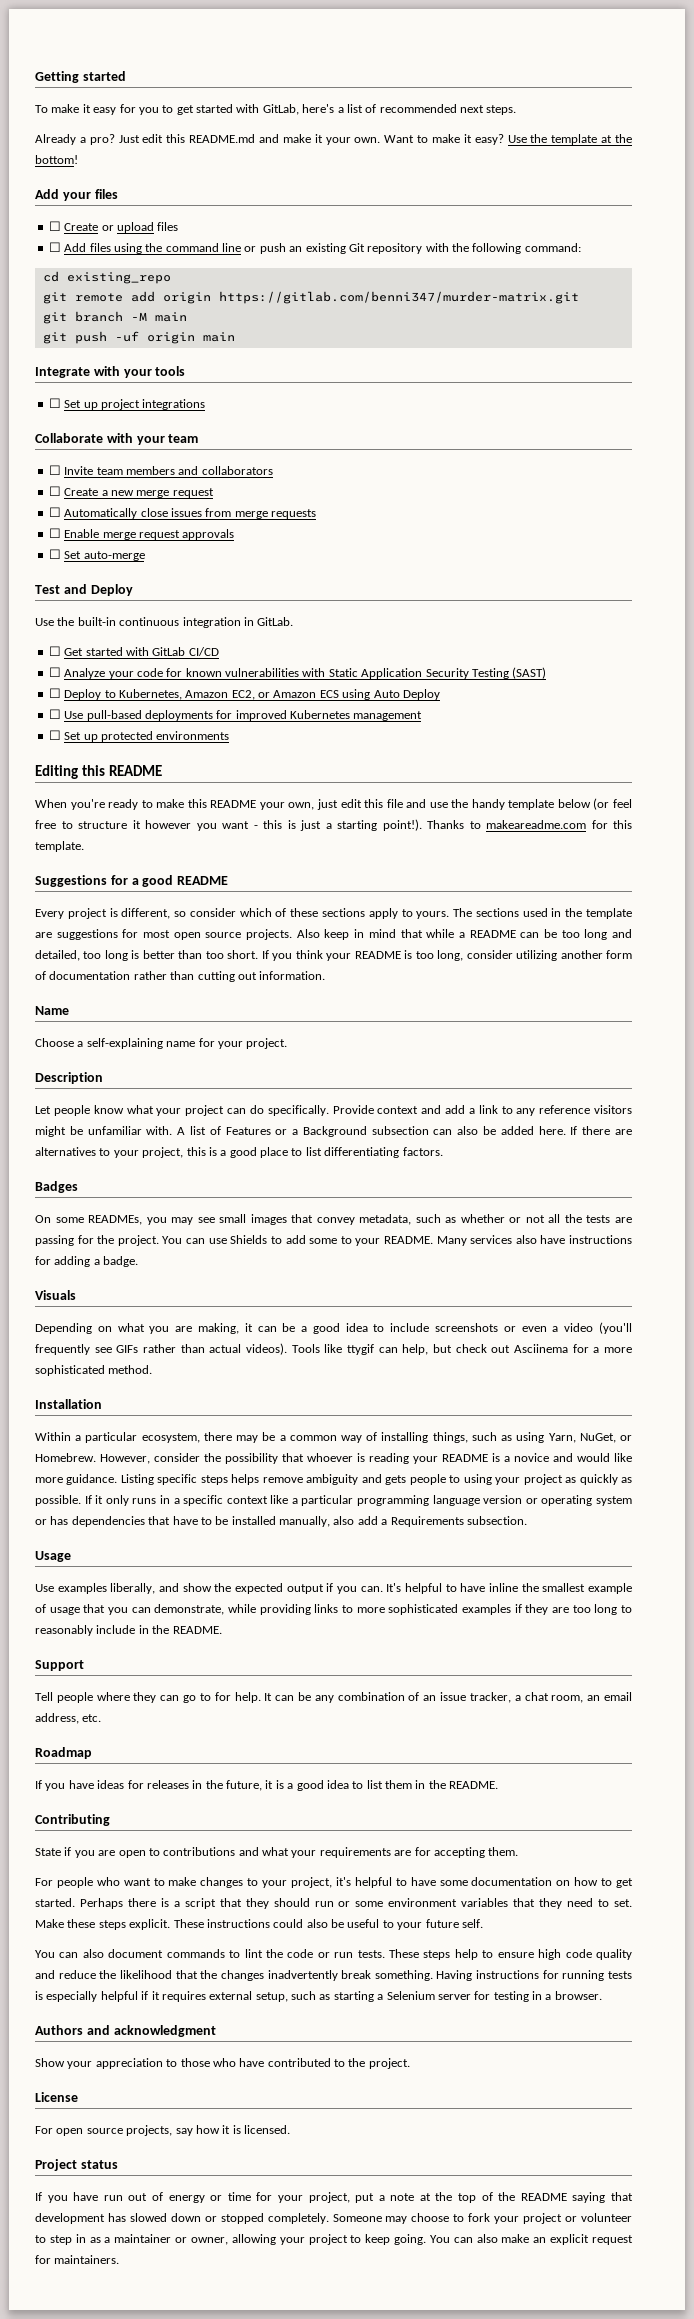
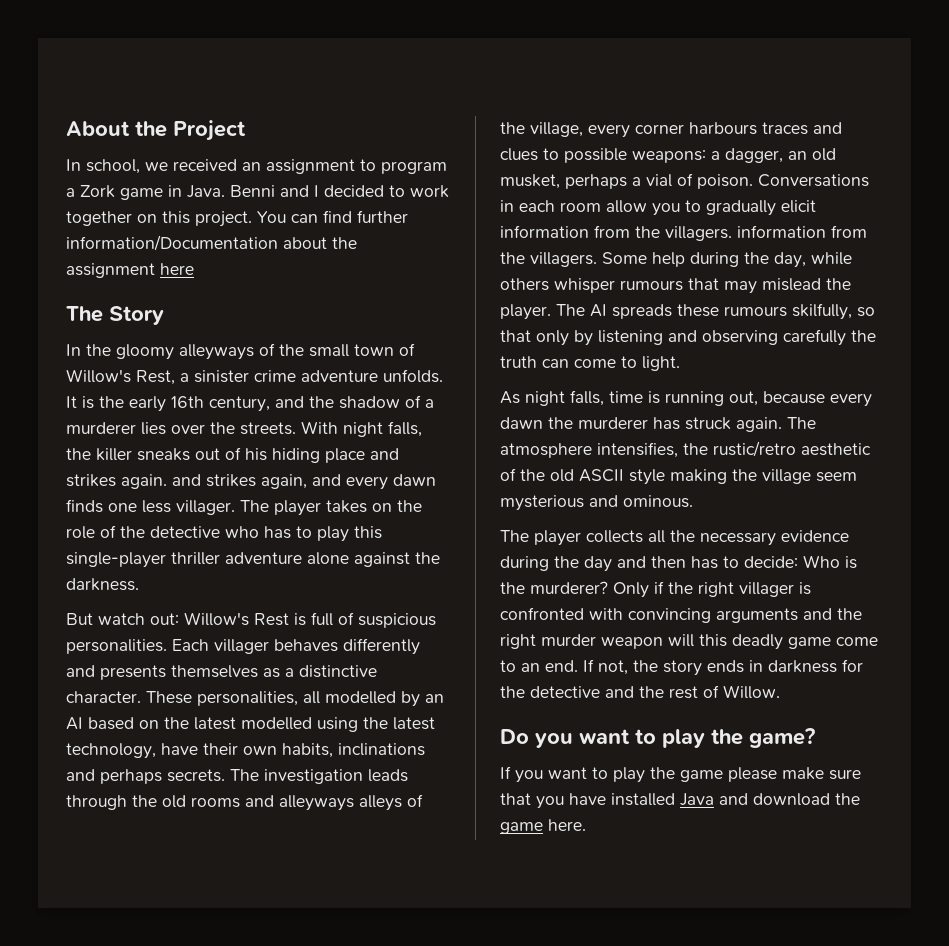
- Getting started
- To make it easy for you to get started with GitLab, here's a list of recommended next steps.
- Already a pro? Just edit this README.md and make it your own. Want to make it easy? Use the template at the bottom!
- Add your files
- ☐ Create or upload files
- ☐ Add files using the command line or push an existing Git repository with the following command:
- cd existing_repo
- git remote add origin https://gitlab.com/benni347/murder-matrix.git
- git branch -M main
- git push -uf origin main
- Integrate with your tools
- ☐ Set up project integrations
- Collaborate with your team
- ☐ Invite team members and collaborators
- ☐ Create a new merge request
- ☐ Automatically close issues from merge requests
- ☐ Enable merge request approvals
- ☐ Set auto-merge
- Test and Deploy
- Use the built-in continuous integration in GitLab.
- ☐ Get started with GitLab CI/CD
- ☐ Analyze your code for known vulnerabilities with Static Application Security Testing (SAST)
- ☐ Deploy to Kubernetes, Amazon EC2, or Amazon ECS using Auto Deploy
- ☐ Use pull-based deployments for improved Kubernetes management
- ☐ Set up protected environments
- Editing this README
- When you're ready to make this README your own, just edit this file and use the handy template below (or feel free to structure it however you want - this is just a starting point!). Thanks to makeareadme.com for this template.
- Suggestions for a good README
- Every project is different, so consider which of these sections apply to yours. The sections used in the template are suggestions for most open source projects. Also keep in mind that while a README can be too long and detailed, too long is better than too short. If you think your README is too long, consider utilizing another form of documentation rather than cutting out information.
- Name
- Choose a self-explaining name for your project.
- Description
- Let people know what your project can do specifically. Provide context and add a link to any reference visitors might be unfamiliar with. A list of Features or a Background subsection can also be added here. If there are alternatives to your project, this is a good place to list differentiating factors.
- Badges
- On some READMEs, you may see small images that convey metadata, such as whether or not all the tests are passing for the project. You can use Shields to add some to your README. Many services also have instructions for adding a badge.
- Visuals
- Depending on what you are making, it can be a good idea to include screenshots or even a video (you'll frequently see GIFs rather than actual videos). Tools like ttygif can help, but check out Asciinema for a more sophisticated method.
- Installation
- Within a particular ecosystem, there may be a common way of installing things, such as using Yarn, NuGet, or Homebrew. However, consider the possibility that whoever is reading your README is a novice and would like more guidance. Listing specific steps helps remove ambiguity and gets people to using your project as quickly as possible. If it only runs in a specific context like a particular programming language version or operating system or has dependencies that have to be installed manually, also add a Requirements subsection.
- Usage
- Use examples liberally, and show the expected output if you can. It's helpful to have inline the smallest example of usage that you can demonstrate, while providing links to more sophisticated examples if they are too long to reasonably include in the README.
- Support
- Tell people where they can go to for help. It can be any combination of an issue tracker, a chat room, an email address, etc.
- Roadmap
- If you have ideas for releases in the future, it is a good idea to list them in the README.
- Contributing
- State if you are open to contributions and what your requirements are for accepting them.
- For people who want to make changes to your project, it's helpful to have some documentation on how to get started. Perhaps there is a script that they should run or some environment variables that they need to set. Make these steps explicit. These instructions could also be useful to your future self.
- You can also document commands to lint the code or run tests. These steps help to ensure high code quality and reduce the likelihood that the changes inadvertently break something. Having instructions for running tests is especially helpful if it requires external setup, such as starting a Selenium server for testing in a browser.
- Authors and acknowledgment
- Show your appreciation to those who have contributed to the project.
- License
- For open source projects, say how it is licensed.
- Project status
- If you have run out of energy or time for your project, put a note at the top of the README saying that development has slowed down or stopped completely. Someone may choose to fork your project or volunteer to step in as a maintainer or owner, allowing your project to keep going. You can also make an explicit request for maintainers.
+ About the Project
+ In school, we received an assignment to program a Zork game in Java. Benni and I decided to work together on this project. You can find further information/Documentation about the assignment here
+ The Story
+ In the gloomy alleyways of the small town of Willow's Rest, a sinister crime adventure unfolds. It is the early 16th century, and the shadow of a murderer lies over the streets. With night falls, the killer sneaks out of his hiding place and strikes again. and strikes again, and every dawn finds one less villager. The player takes on the role of the detective who has to play this single-player thriller adventure alone against the darkness.
+ But watch out: Willow's Rest is full of suspicious personalities. Each villager behaves differently and presents themselves as a distinctive character. These personalities, all modelled by an AI based on the latest modelled using the latest technology, have their own habits, inclinations and perhaps secrets. The investigation leads through the old rooms and alleyways alleys of the village, every corner harbours traces and clues to possible weapons: a dagger, an old musket, perhaps a vial of poison. Conversations in each room allow you to gradually elicit information from the villagers. information from the villagers. Some help during the day, while others whisper rumours that may mislead the player. The AI spreads these rumours skilfully, so that only by listening and observing carefully the truth can come to light.
+ As night falls, time is running out, because every dawn the murderer has struck again. The atmosphere intensifies, the rustic/retro aesthetic of the old ASCII style making the village seem mysterious and ominous.
+ The player collects all the necessary evidence during the day and then has to decide: Who is the murderer? Only if the right villager is confronted with convincing arguments and the right murder weapon will this deadly game come to an end. If not, the story ends in darkness for the detective and the rest of Willow.
+ Do you want to play the game?
+ If you want to play the game please make sure that you have installed Java and download the game here.

